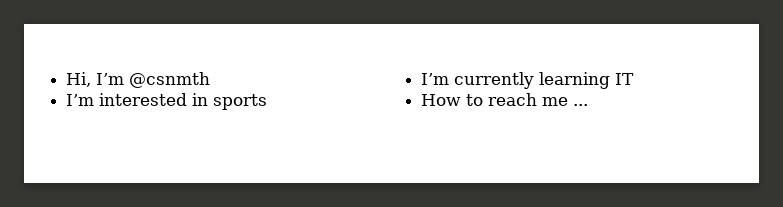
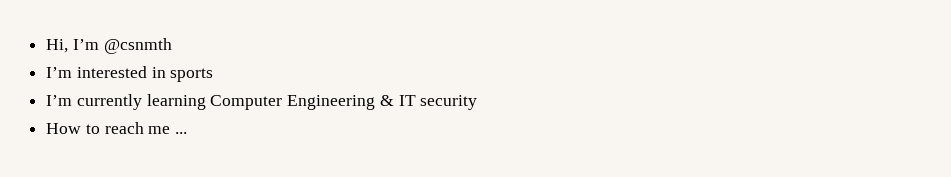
- I’m currently learning IT
+ I’m currently learning Computer Engineering & IT security

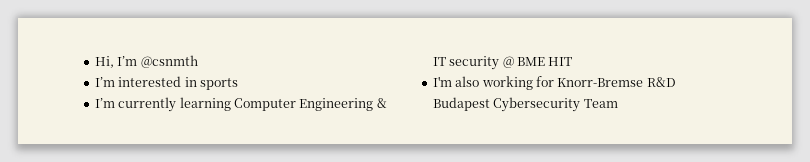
- I’m currently learning Computer Engineering & IT security
- How to reach me ...
+ I’m currently learning Computer Engineering & IT security @ BME HIT
+ I'm also working for Knorr-Bremse R&D Budapest Cybersecurity Team

